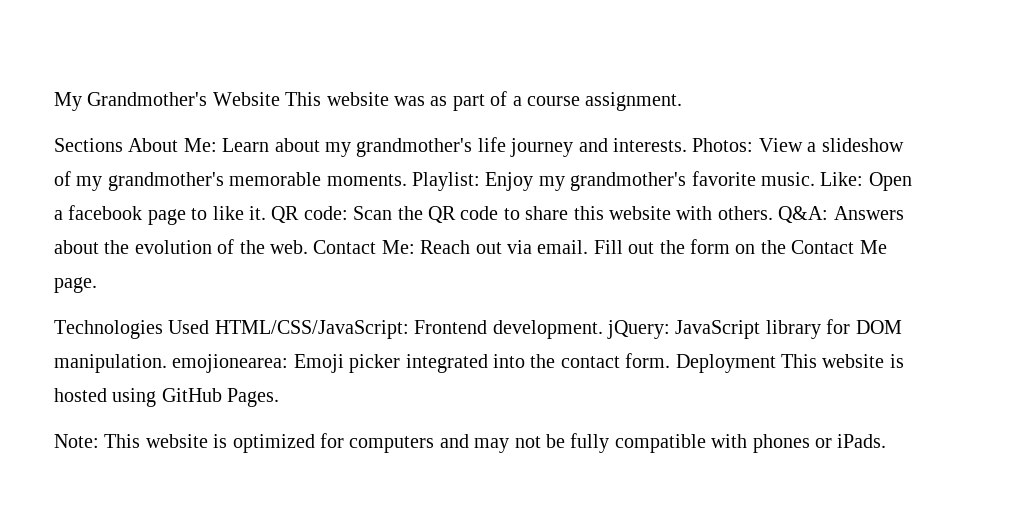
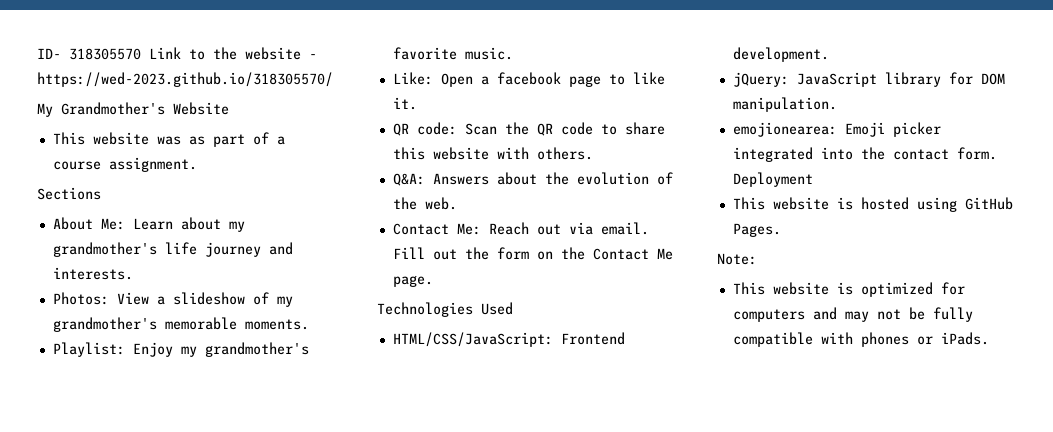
+ ID- 318305570 Link to the website - https://wed-2023.github.io/318305570/
- My Grandmother's Website This website was as part of a course assignment.
+ My Grandmother's Website
+ This website was as part of a course assignment.
- Sections About Me: Learn about my grandmother's life journey and interests. Photos: View a slideshow of my grandmother's memorable moments. Playlist: Enjoy my grandmother's favorite music. Like: Open a facebook page to like it. QR code: Scan the QR code to share this website with others. Q&A: Answers about the evolution of the web. Contact Me: Reach out via email.
+ Sections
+ About Me: Learn about my grandmother's life journey and interests.
+ Photos: View a slideshow of my grandmother's memorable moments.
+ Playlist: Enjoy my grandmother's favorite music.
+ Like: Open a facebook page to like it.
+ QR code: Scan the QR code to share this website with others.
+ Q&A: Answers about the evolution of the web.
+ Contact Me: Reach out via email.
- Technologies Used HTML/CSS/JavaScript: Frontend development. jQuery: JavaScript library for DOM manipulation. emojionearea: Emoji picker integrated into the contact form.
+ Technologies Used
+ HTML/CSS/JavaScript: Frontend development.
+ jQuery: JavaScript library for DOM manipulation.
+ emojionearea: Emoji picker integrated into the contact form.
- Deployment This website is hosted using GitHub Pages.
+ Deployment
+ This website is hosted using GitHub Pages.
- Note: This website is optimized for computers and may not be fully compatible with phones or iPads.
+ Note:
+ This website is optimized for computers and may not be fully compatible with phones or iPads.

